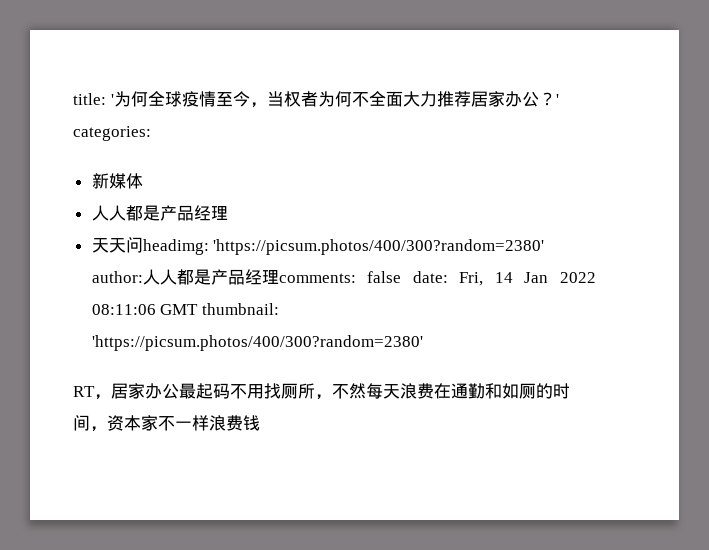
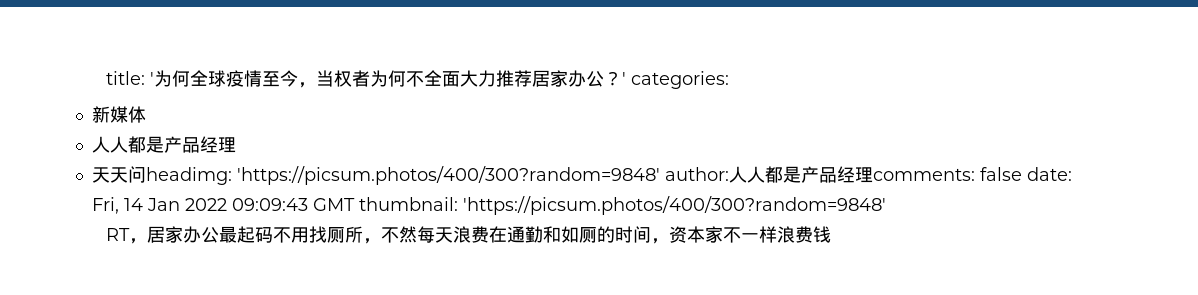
- 天天问headimg: 'https://picsum.photos/400/300?random=2380' author:人人都是产品经理comments: false date: Fri, 14 Jan 2022 08:11:06 GMT thumbnail: 'https://picsum.photos/400/300?random=2380'
+ 天天问headimg: 'https://picsum.photos/400/300?random=9848' author:人人都是产品经理comments: false date: Fri, 14 Jan 2022 09:09:43 GMT thumbnail: 'https://picsum.photos/400/300?random=9848'

